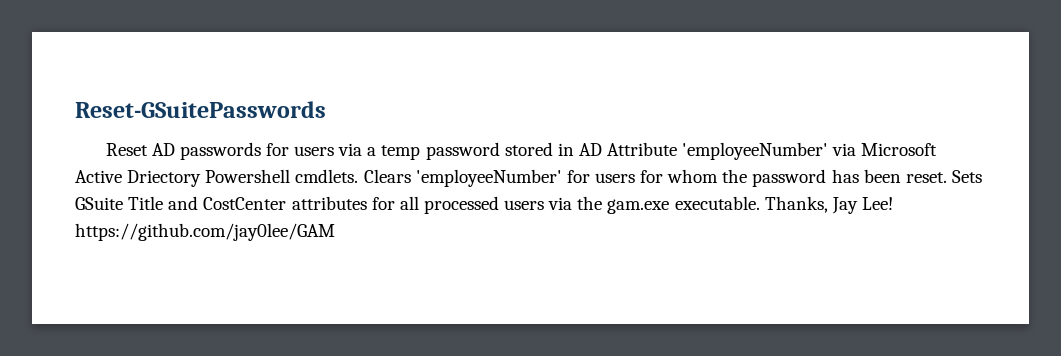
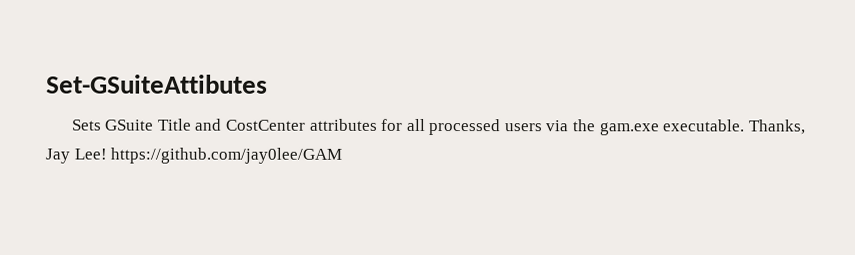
- Reset-GSuitePasswords
- Reset AD passwords for users via a temp password stored in AD Attribute 'employeeNumber' via Microsoft Active Driectory Powershell cmdlets. Clears 'employeeNumber' for users for whom the password has been reset. Sets GSuite Title and CostCenter attributes for all processed users via the gam.exe executable.
+ Set-GSuiteAttibutes
+ Sets GSuite Title and CostCenter attributes for all processed users via the gam.exe executable.

